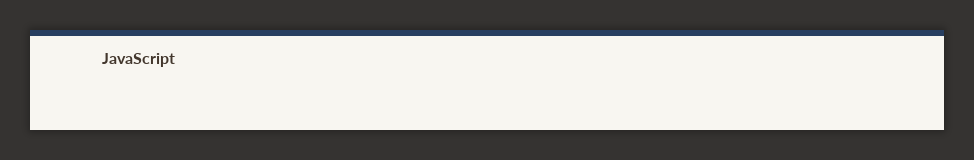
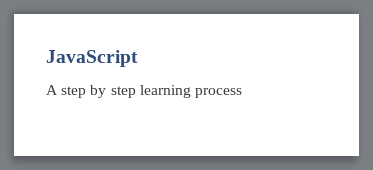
+ A step by step learning process

